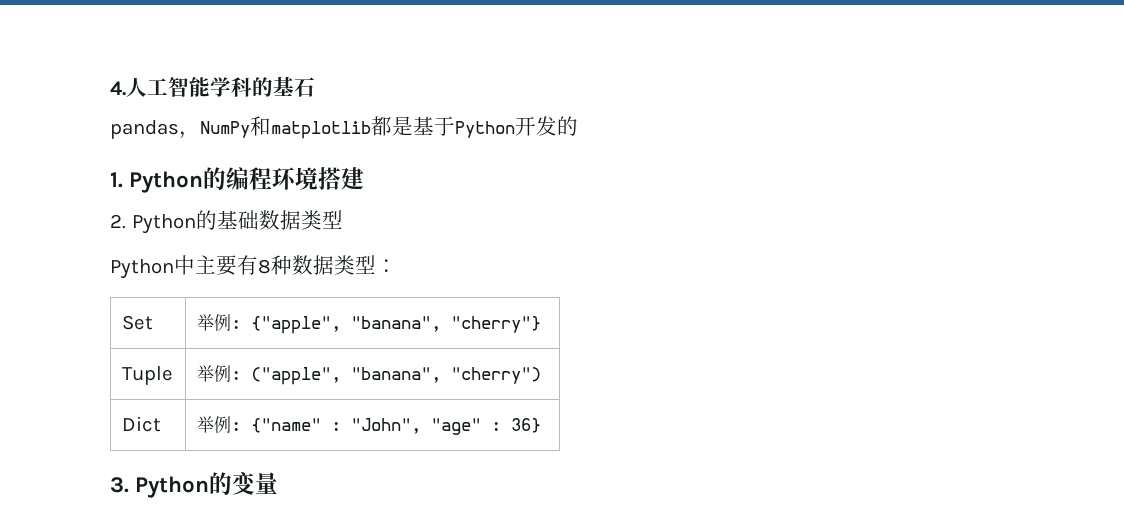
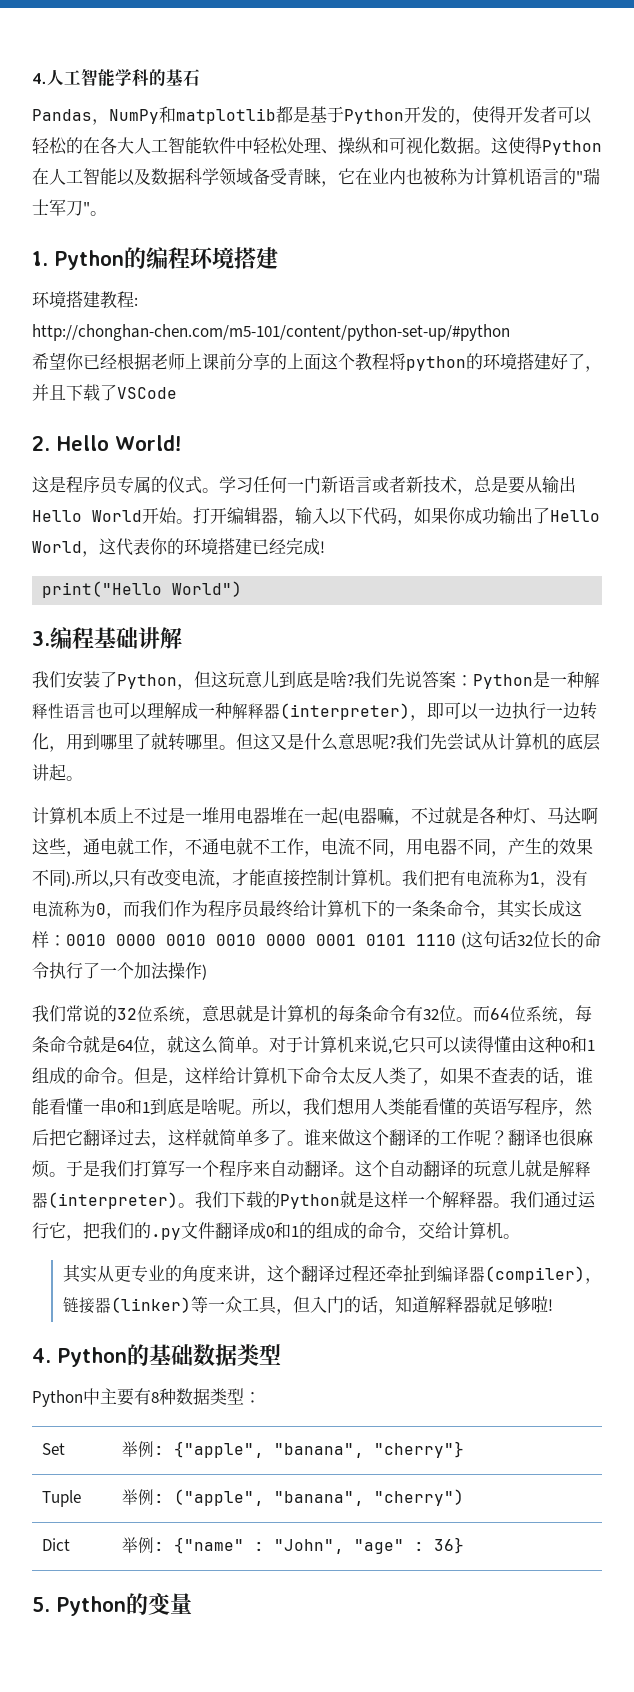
- pandas，NumPy和matplotlib都是基于Python开发的
+ Pandas，NumPy和matplotlib都是基于Python开发的，使得开发者可以轻松的在各大人工智能软件中轻松处理、操纵和可视化数据。这使得Python在人工智能以及数据科学领域备受青睐，它在业内也被称为计算机语言的"瑞士军刀"。
- 2. Python的基础数据类型
+ 环境搭建教程: http://chonghan-chen.com/m5-101/content/python-set-up/#python
+ 希望你已经根据老师上课前分享的上面这个教程将python的环境搭建好了，并且下载了VSCode
+ 2. Hello World!
+ 这是程序员专属的仪式。学习任何一门新语言或者新技术，总是要从输出Hello World开始。打开编辑器，输入以下代码，如果你成功输出了Hello World，这代表你的环境搭建已经完成!
+ print("Hello World")
+ 3.编程基础讲解
+ 我们安装了Python，但这玩意儿到底是啥?我们先说答案：Python是一种解释性语言也可以理解成一种解释器(interpreter)，即可以一边执行一边转化，用到哪里了就转哪里。但这又是什么意思呢?我们先尝试从计算机的底层讲起。
+ 计算机本质上不过是一堆用电器堆在一起(电器嘛，不过就是各种灯、马达啊这些，通电就工作，不通电就不工作，电流不同，用电器不同，产生的效果不同).所以,只有改变电流，才能直接控制计算机。我们把有电流称为1，没有电流称为0，而我们作为程序员最终给计算机下的一条条命令，其实长成这样：0010 0000 0010 0010 0000 0001 0101 1110 (这句话32位长的命令执行了一个加法操作)
+ 我们常说的32位系统，意思就是计算机的每条命令有32位。而64位系统，每条命令就是64位，就这么简单。对于计算机来说,它只可以读得懂由这种0和1组成的命令。但是，这样给计算机下命令太反人类了，如果不查表的话，谁能看懂一串0和1到底是啥呢。所以，我们想用人类能看懂的英语写程序，然后把它翻译过去，这样就简单多了。谁来做这个翻译的工作呢？翻译也很麻烦。于是我们打算写一个程序来自动翻译。这个自动翻译的玩意儿就是解释器(interpreter)。我们下载的Python就是这样一个解释器。我们通过运行它，把我们的.py文件翻译成0和1的组成的命令，交给计算机。
+ 其实从更专业的角度来讲，这个翻译过程还牵扯到编译器(compiler)，链接器(linker)等一众工具，但入门的话，知道解释器就足够啦!
+ 4. Python的基础数据类型
- 3. Python的变量
+ 5. Python的变量

